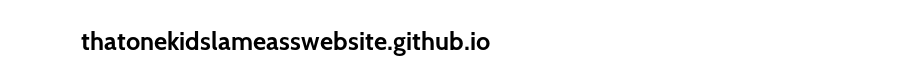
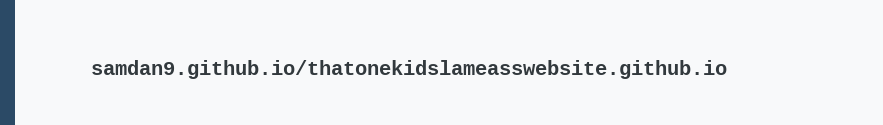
- thatonekidslameasswebsite.github.io
+ samdan9.github.io/thatonekidslameasswebsite.github.io

